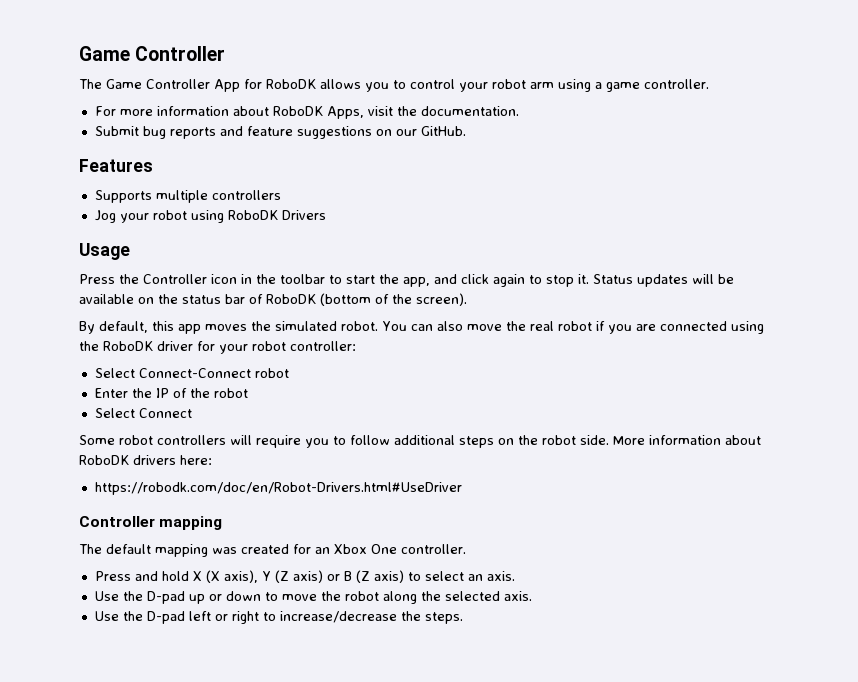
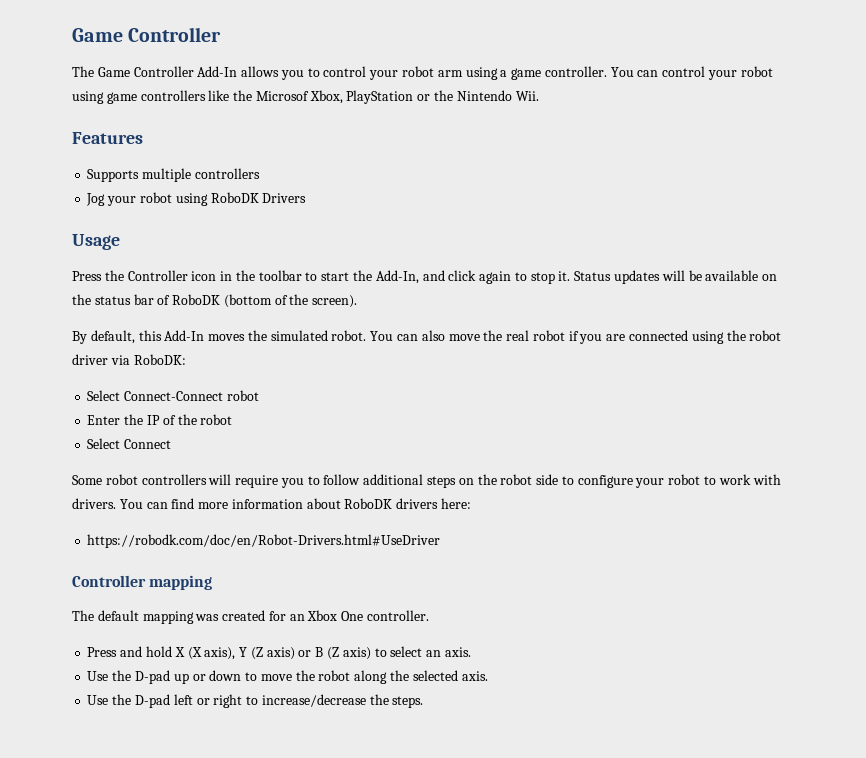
- The Game Controller App for RoboDK allows you to control your robot arm using a game controller.
- For more information about RoboDK Apps, visit the documentation.
- Submit bug reports and feature suggestions on our GitHub.
+ The Game Controller Add-In allows you to control your robot arm using a game controller. You can control your robot using game controllers like the Microsof Xbox, PlayStation or the Nintendo Wii.
- Press the Controller icon in the toolbar to start the app, and click again to stop it.
+ Press the Controller icon in the toolbar to start the Add-In, and click again to stop it.
- By default, this app moves the simulated robot.
+ By default, this Add-In moves the simulated robot.
- You can also move the real robot if you are connected using the RoboDK driver for your robot controller:
+ You can also move the real robot if you are connected using the robot driver via RoboDK:
- Some robot controllers will require you to follow additional steps on the robot side. More information about RoboDK drivers here:
+ Some robot controllers will require you to follow additional steps on the robot side to configure your robot to work with drivers. You can find more information about RoboDK drivers here:

